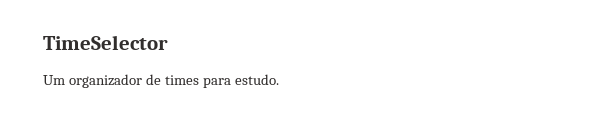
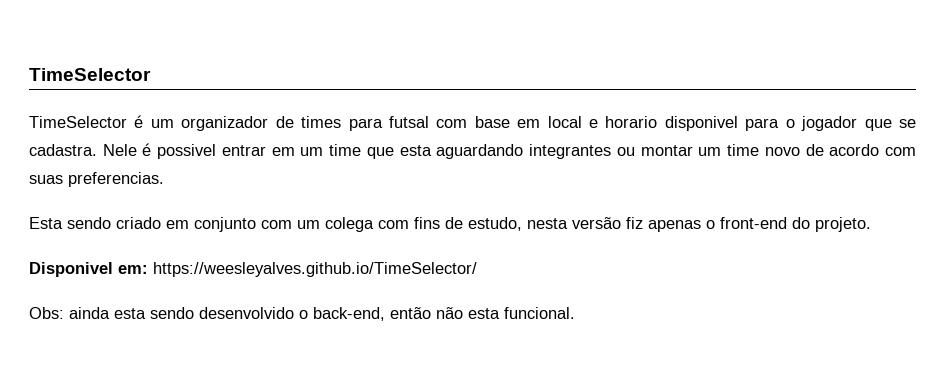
- Um organizador de times para estudo.
+ TimeSelector é um organizador de times para futsal com base em local e horario disponivel para o jogador que se cadastra. Nele é possivel entrar em um time que esta aguardando integrantes ou montar um time novo de acordo com suas preferencias.
+ Esta sendo criado em conjunto com um colega com fins de estudo, nesta versão fiz apenas o front-end do projeto.
+ Disponivel em: https://weesleyalves.github.io/TimeSelector/
+ Obs: ainda esta sendo desenvolvido o back-end, então não esta funcional.

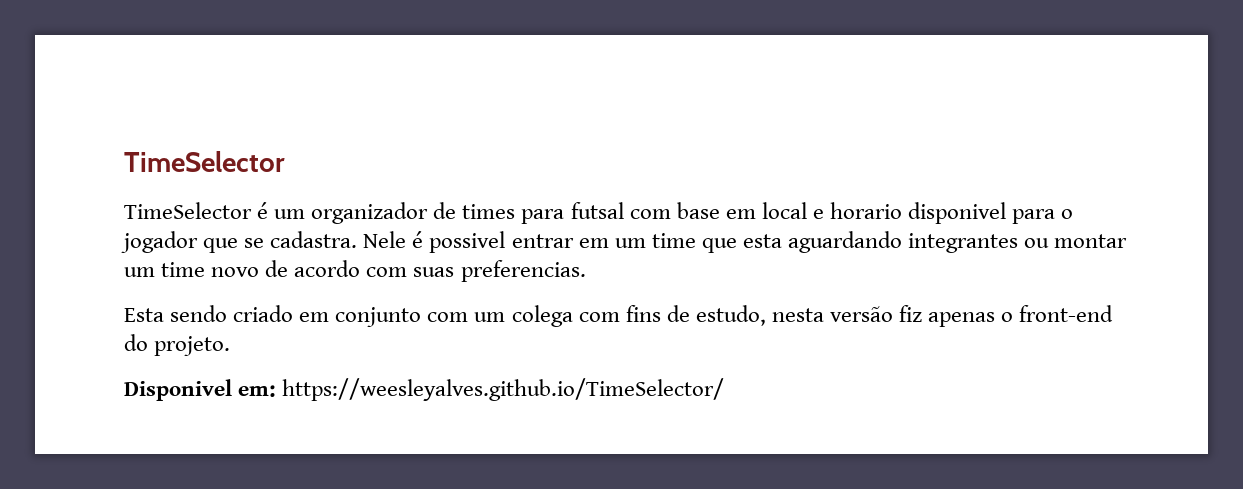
- Obs: ainda esta sendo desenvolvido o back-end, então não esta funcional.

